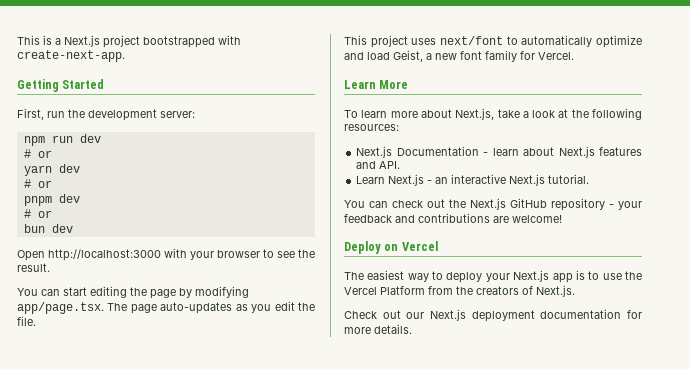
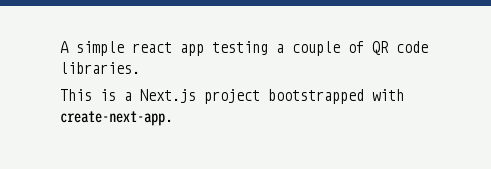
+ A simple react app testing a couple of QR code libraries.
- Getting Started
- First, run the development server:
- npm run dev
- # or
- yarn dev
- # or
- pnpm dev
- # or
- bun dev
- Open http://localhost:3000 with your browser to see the result.
- You can start editing the page by modifying app/page.tsx. The page auto-updates as you edit the file.
- This project uses next/font to automatically optimize and load Geist, a new font family for Vercel.
- Learn More
- To learn more about Next.js, take a look at the following resources:
- Next.js Documentation - learn about Next.js features and API.
- Learn Next.js - an interactive Next.js tutorial.
- You can check out the Next.js GitHub repository - your feedback and contributions are welcome!
- Deploy on Vercel
- The easiest way to deploy your Next.js app is to use the Vercel Platform from the creators of Next.js.
- Check out our Next.js deployment documentation for more details.

